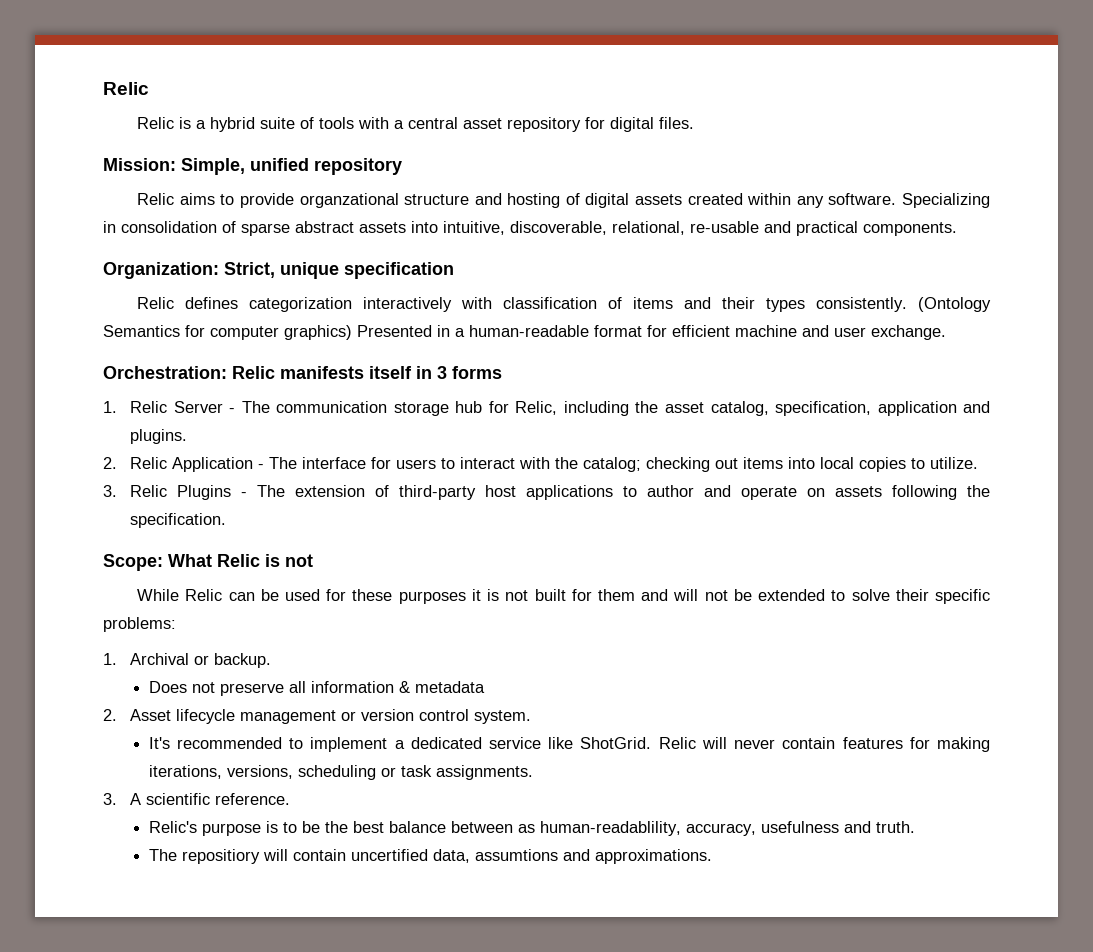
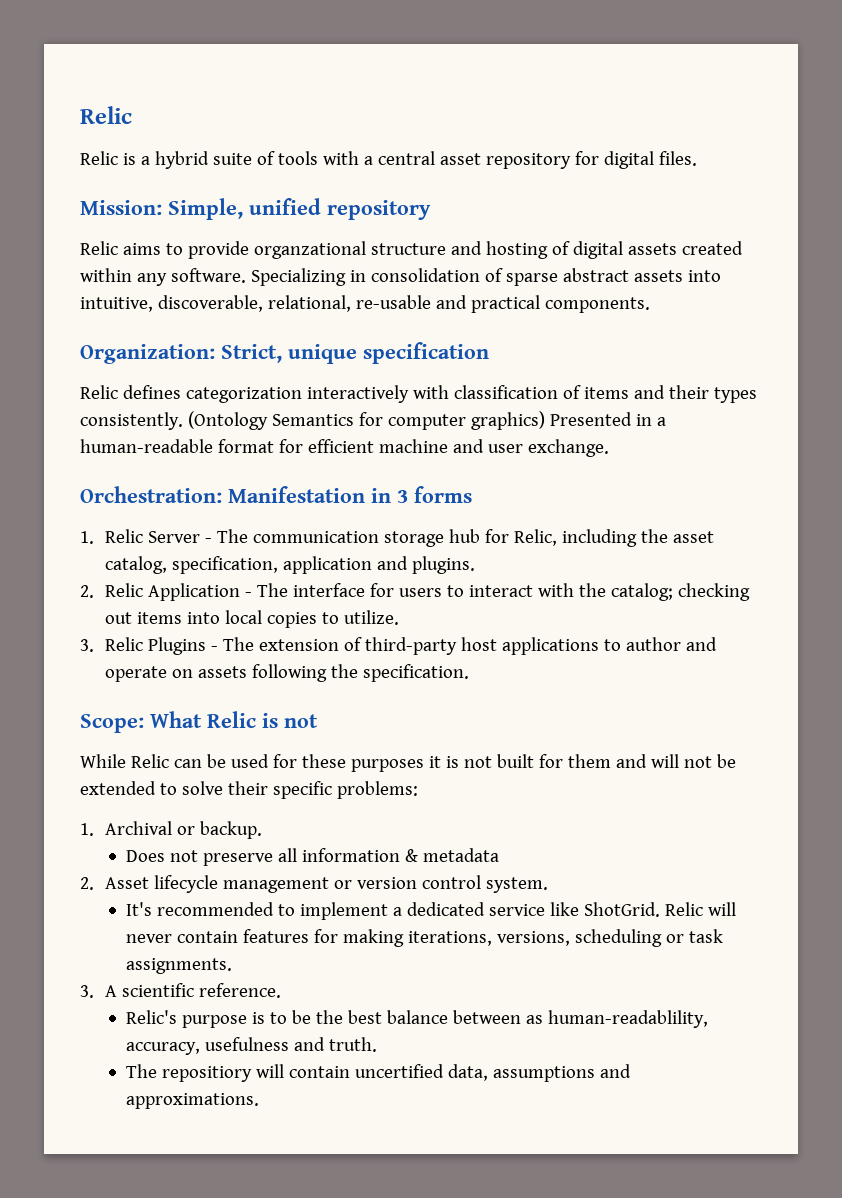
- Orchestration: Relic manifests itself in 3 forms
+ Orchestration: Manifestation in 3 forms
- The repositiory will contain uncertified data, assumtions and approximations.
+ The repositiory will contain uncertified data, assumptions and approximations.

